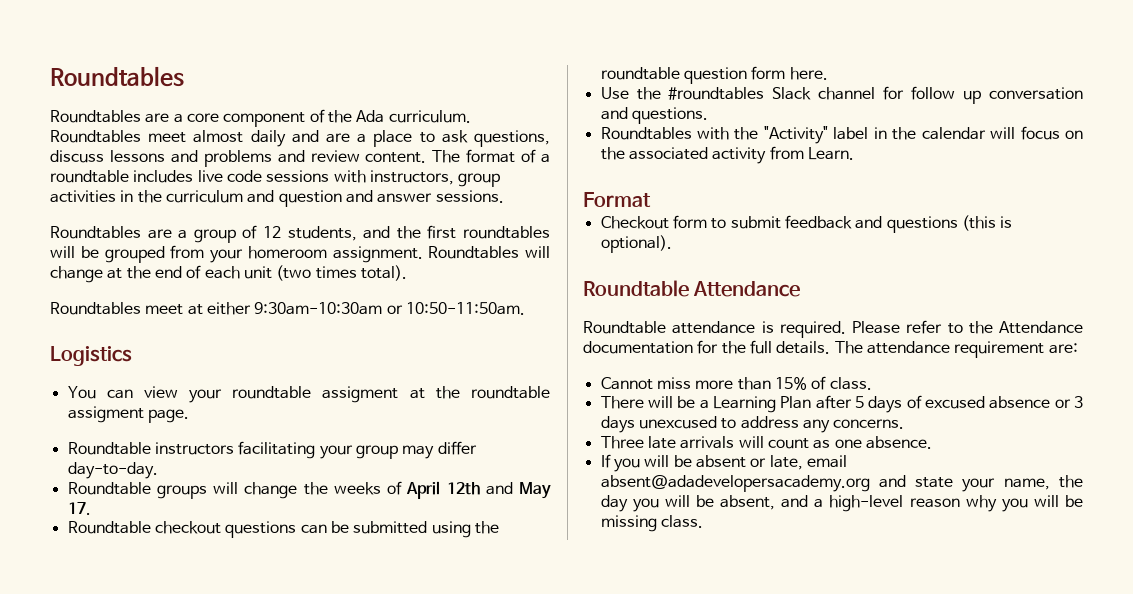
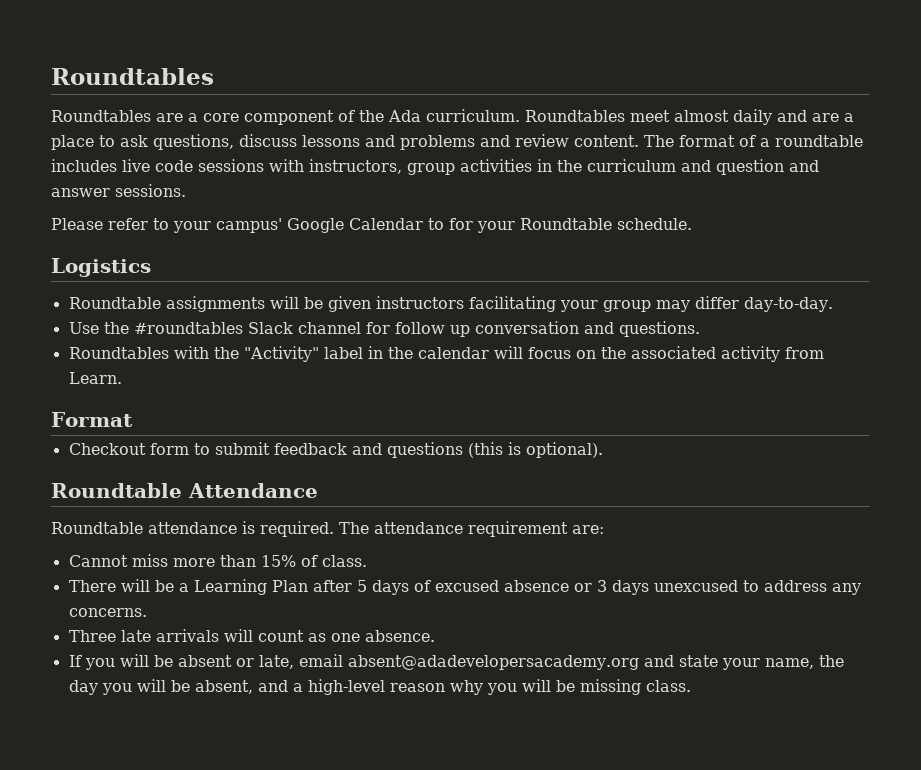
- Roundtables are a group of 12 students, and the first roundtables will be grouped from your homeroom assignment. Roundtables will change at the end of each unit (two times total).
- Roundtables meet at either 9:30am-10:30am or 10:50-11:50am.
+ Please refer to your campus' Google Calendar to for your Roundtable schedule.
  Logistics
- You can view your roundtable assigment at the roundtable assigment page.
- Roundtable instructors facilitating your group may differ day-to-day.
+ Roundtable assignments will be given instructors facilitating your group may differ day-to-day.
- Roundtable groups will change the weeks of April 12th and May 17.
- Roundtable checkout questions can be submitted using the roundtable question form here.
- Please refer to the Attendance documentation for the full details.

